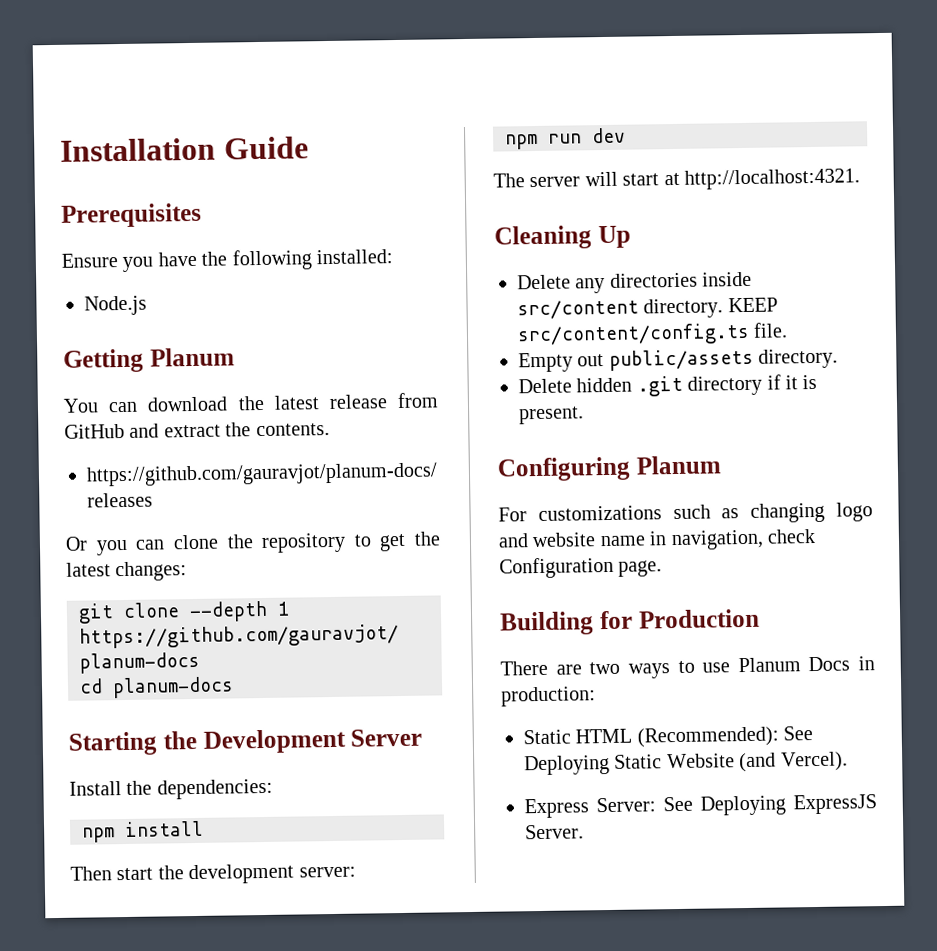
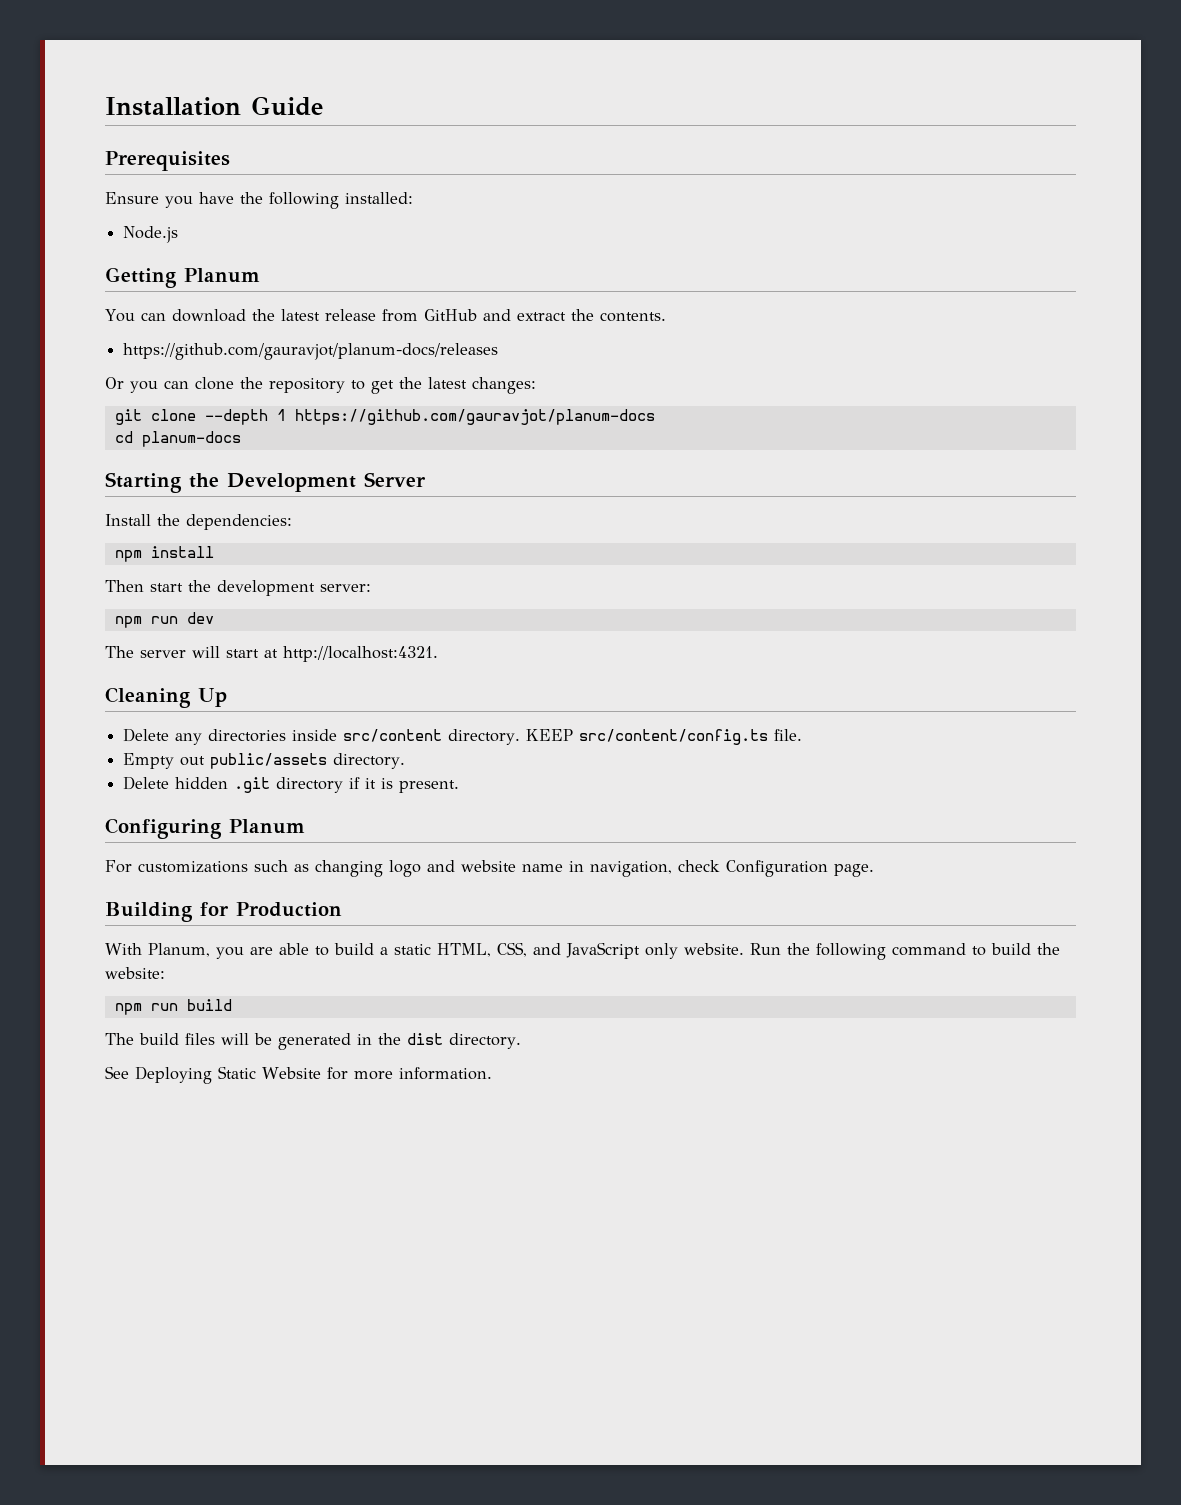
- There are two ways to use Planum Docs in production:
- Static HTML (Recommended): See Deploying Static Website (and Vercel).
- Express Server: See Deploying ExpressJS Server.
+ With Planum, you are able to build a static HTML, CSS, and JavaScript only website. Run the following command to build the website:
+ npm run build
+ The build files will be generated in the dist directory.
+ See Deploying Static Website for more information.

